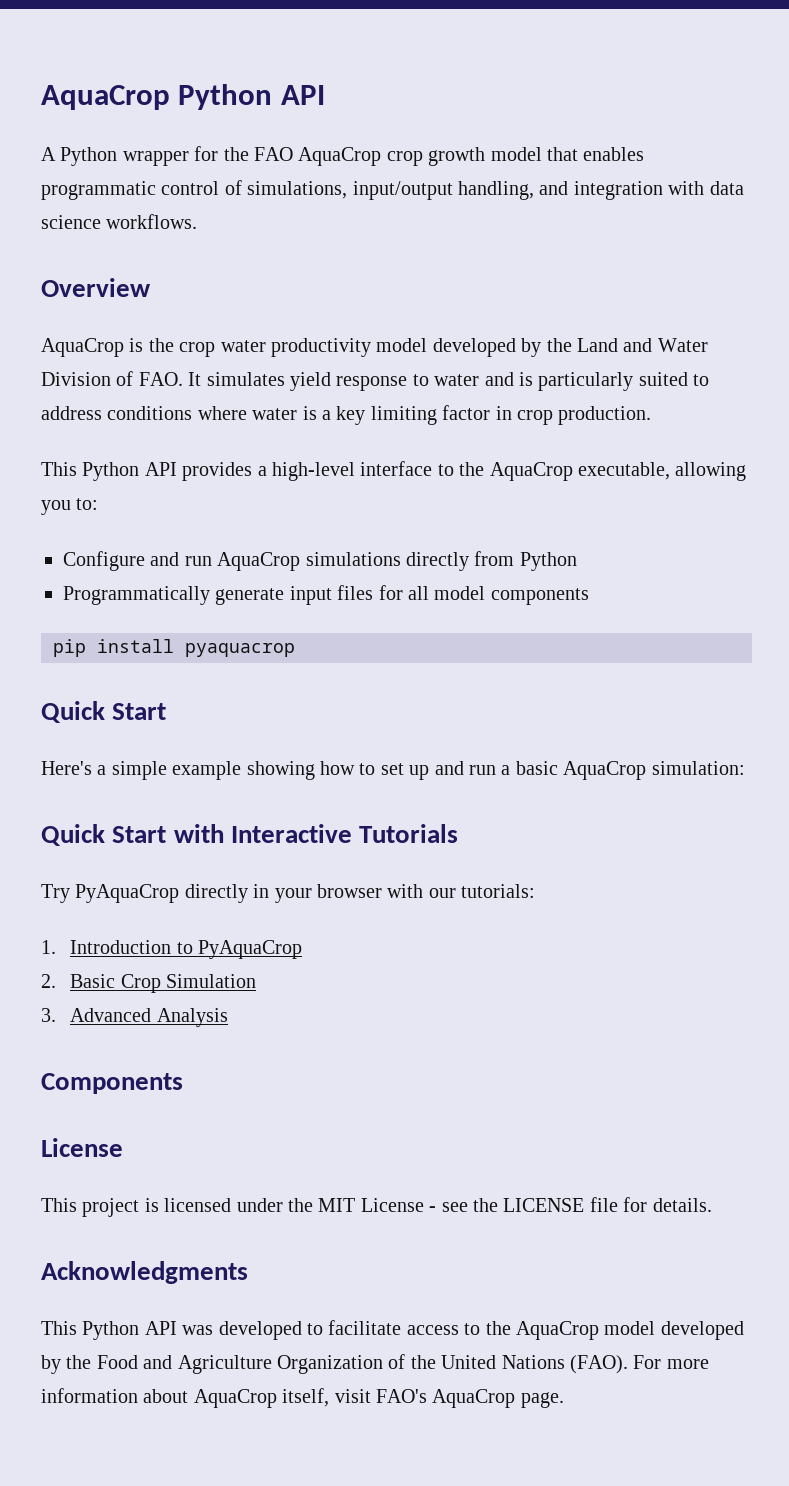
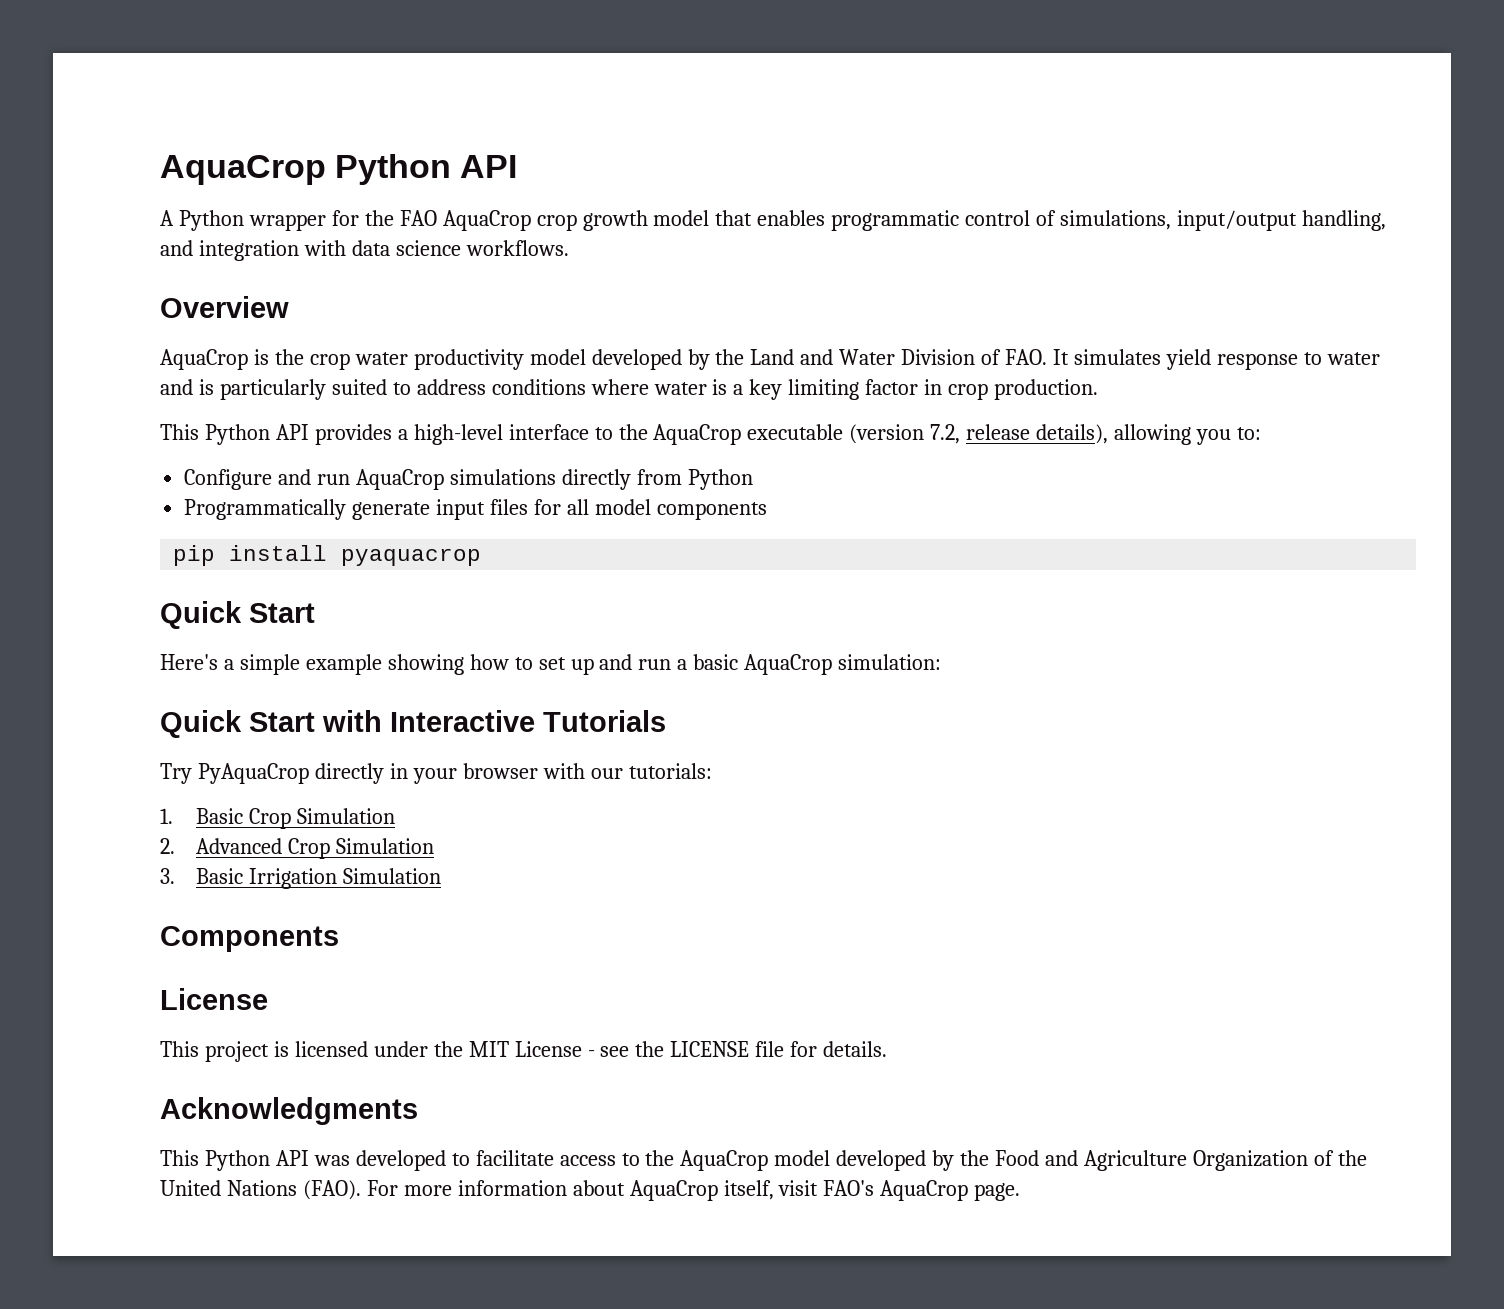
- This Python API provides a high-level interface to the AquaCrop executable, allowing you to:
+ This Python API provides a high-level interface to the AquaCrop executable (version 7.2, release details), allowing you to:
- 1. Introduction to PyAquaCrop
- 2. Basic Crop Simulation
+ 1. Basic Crop Simulation
- 3. Advanced Analysis
+ 2. Advanced Crop Simulation
+ 3. Basic Irrigation Simulation

